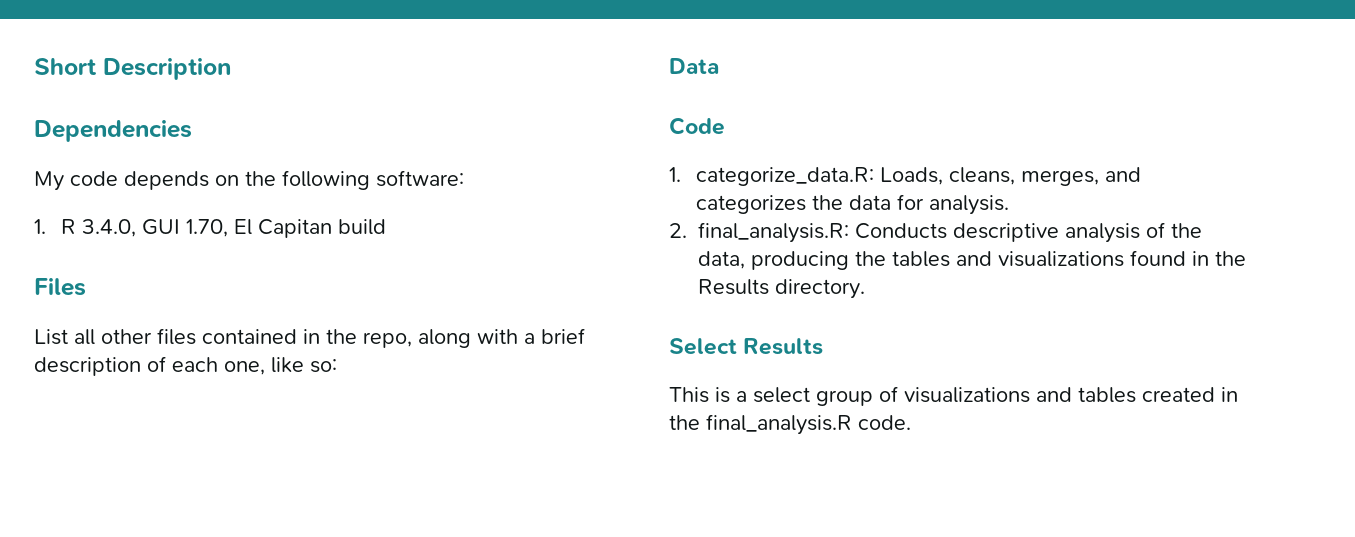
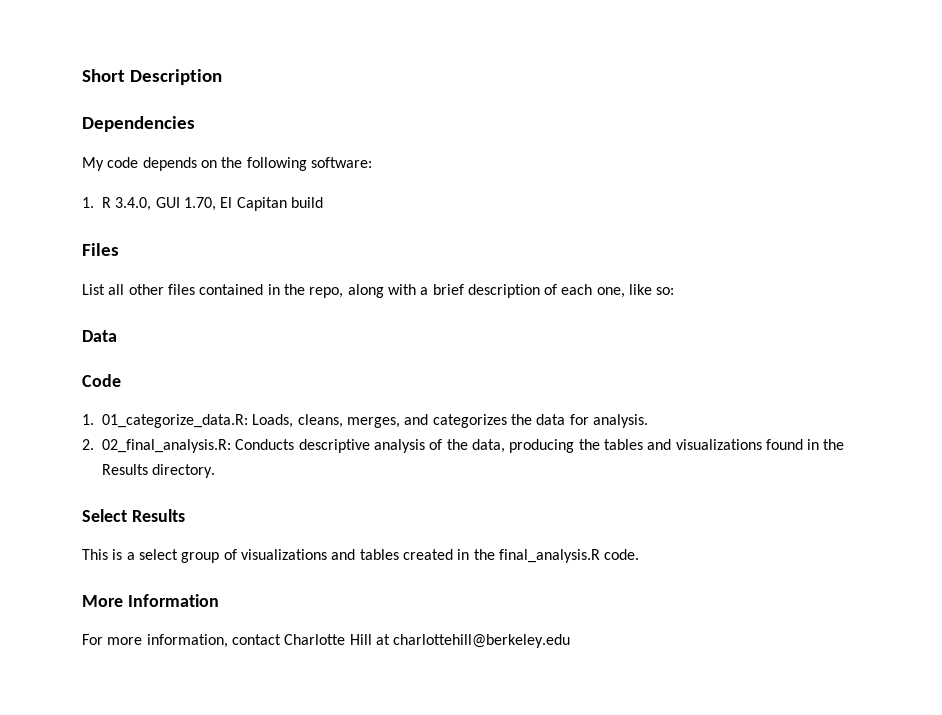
- 1. categorize_data.R: Loads, cleans, merges, and categorizes the data for analysis.
+ 1. 01_categorize_data.R: Loads, cleans, merges, and categorizes the data for analysis.
- 2. final_analysis.R: Conducts descriptive analysis of the data, producing the tables and visualizations found in the Results directory.
+ 2. 02_final_analysis.R: Conducts descriptive analysis of the data, producing the tables and visualizations found in the Results directory.
+ More Information
+ For more information, contact Charlotte Hill at charlottehill@berkeley.edu

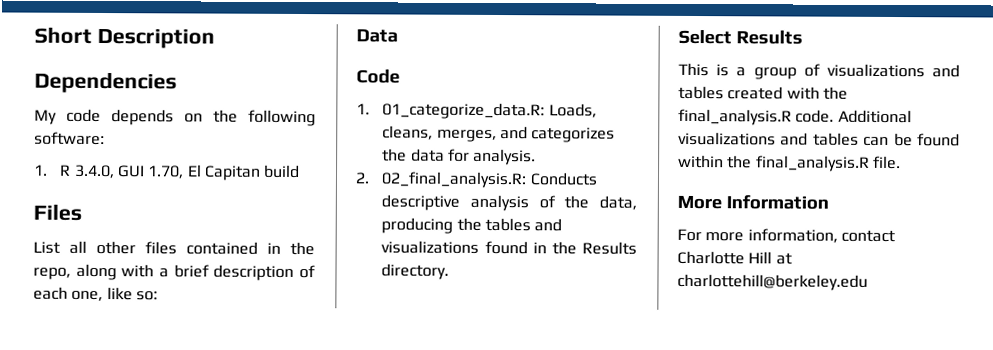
- This is a select group of visualizations and tables created in the final_analysis.R code.
+ This is a group of visualizations and tables created with the final_analysis.R code. Additional visualizations and tables can be found within the final_analysis.R file.

